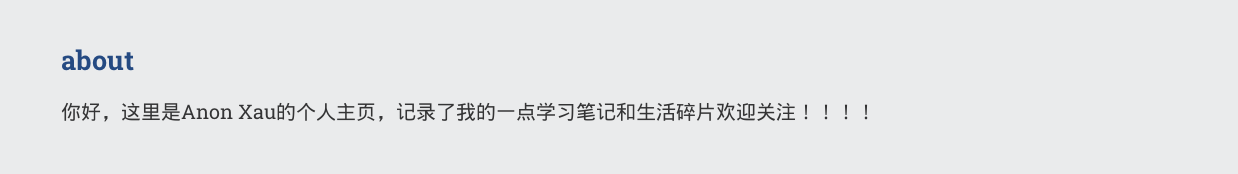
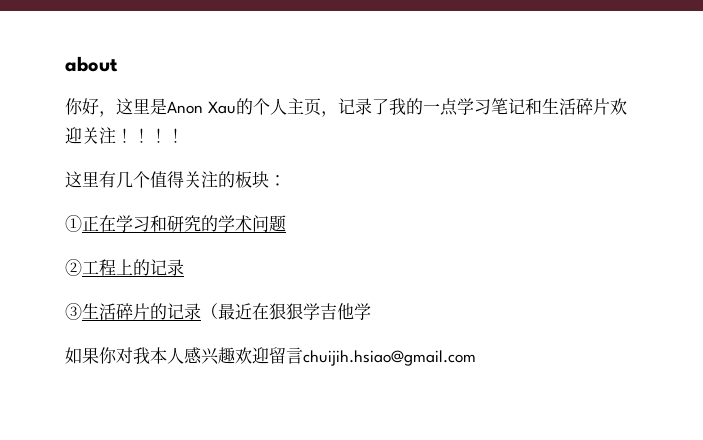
+ 这里有几个值得关注的板块：
+ ①正在学习和研究的学术问题
+ ②工程上的记录
+ ③生活碎片的记录（最近在狠狠学吉他学
+ 如果你对我本人感兴趣欢迎留言chuijih.hsiao@gmail.com

